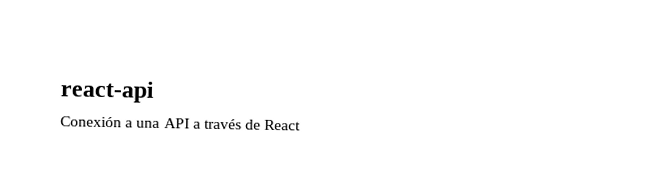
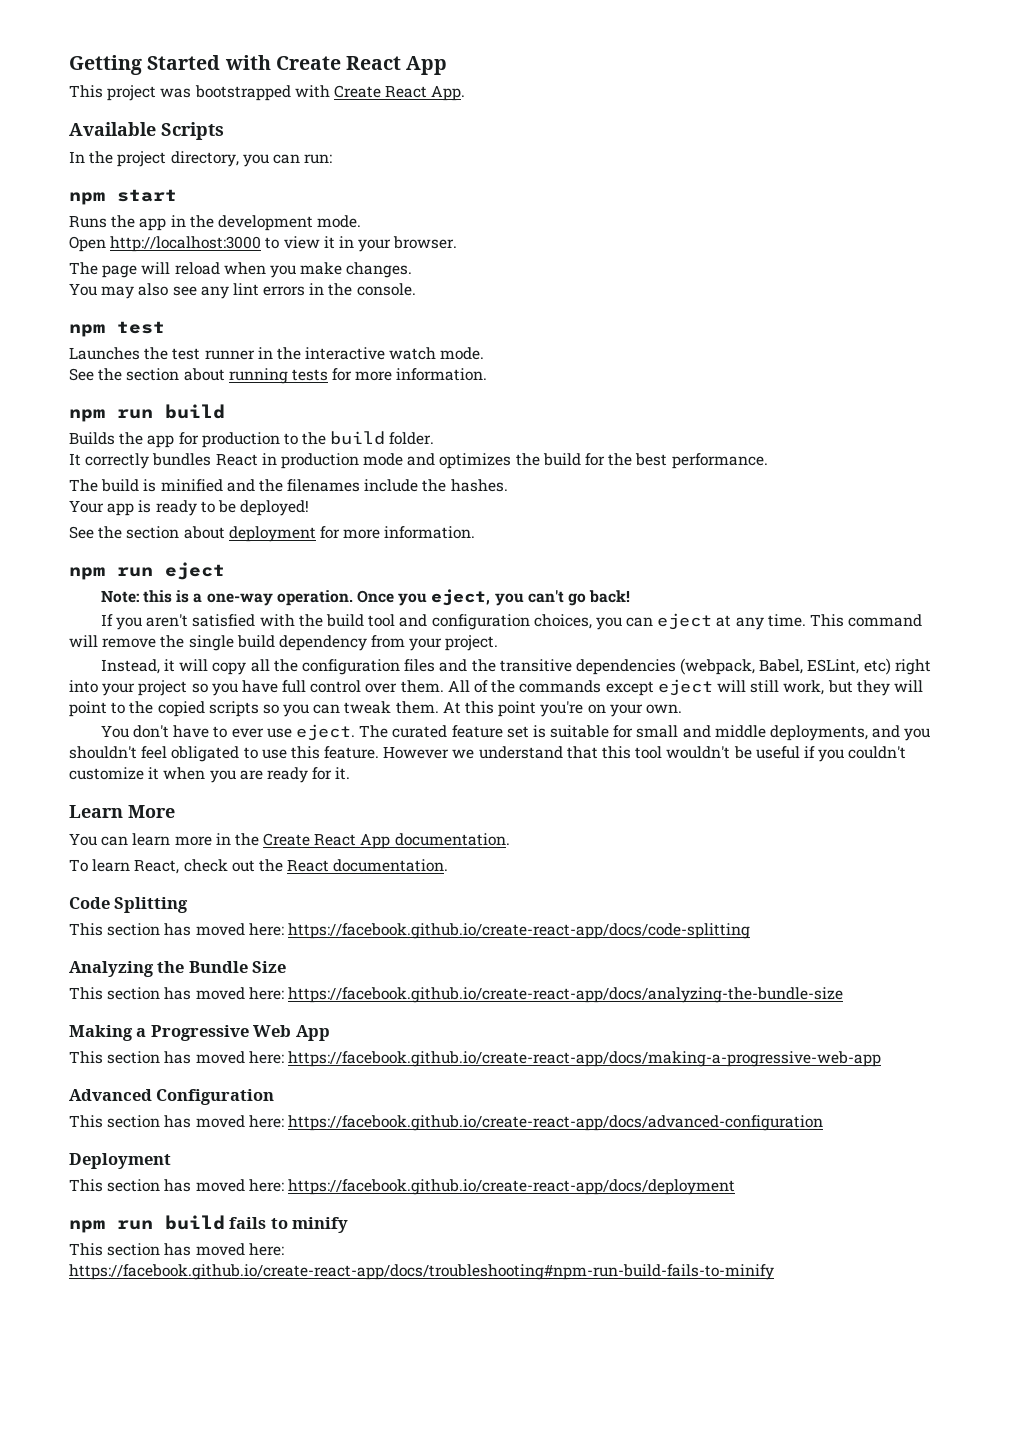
- react-api
- Conexión a una API a través de React
+ Getting Started with Create React App
+ This project was bootstrapped with Create React App.
+ Available Scripts
+ In the project directory, you can run:
+ npm start
+ Runs the app in the development mode.
+ Open http://localhost:3000 to view it in your browser.
+ The page will reload when you make changes.
+ You may also see any lint errors in the console.
+ npm test
+ Launches the test runner in the interactive watch mode.
+ See the section about running tests for more information.
+ npm run build
+ Builds the app for production to the build folder.
+ It correctly bundles React in production mode and optimizes the build for the best performance.
+ The build is minified and the filenames include the hashes.
+ Your app is ready to be deployed!
+ See the section about deployment for more information.
+ npm run eject
+ Note: this is a one-way operation. Once you eject, you can't go back!
+ If you aren't satisfied with the build tool and configuration choices, you can eject at any time. This command will remove the single build dependency from your project.
+ Instead, it will copy all the configuration files and the transitive dependencies (webpack, Babel, ESLint, etc) right into your project so you have full control over them. All of the commands except eject will still work, but they will point to the copied scripts so you can tweak them. At this point you're on your own.
+ You don't have to ever use eject. The curated feature set is suitable for small and middle deployments, and you shouldn't feel obligated to use this feature. However we understand that this tool wouldn't be useful if you couldn't customize it when you are ready for it.
+ Learn More
+ You can learn more in the Create React App documentation.
+ To learn React, check out the React documentation.
+ Code Splitting
+ This section has moved here: https://facebook.github.io/create-react-app/docs/code-splitting
+ Analyzing the Bundle Size
+ This section has moved here: https://facebook.github.io/create-react-app/docs/analyzing-the-bundle-size
+ Making a Progressive Web App
+ This section has moved here: https://facebook.github.io/create-react-app/docs/making-a-progressive-web-app
+ Advanced Configuration
+ This section has moved here: https://facebook.github.io/create-react-app/docs/advanced-configuration
+ Deployment
+ This section has moved here: https://facebook.github.io/create-react-app/docs/deployment
+ npm run build fails to minify
+ This section has moved here: https://facebook.github.io/create-react-app/docs/troubleshooting#npm-run-build-fails-to-minify

